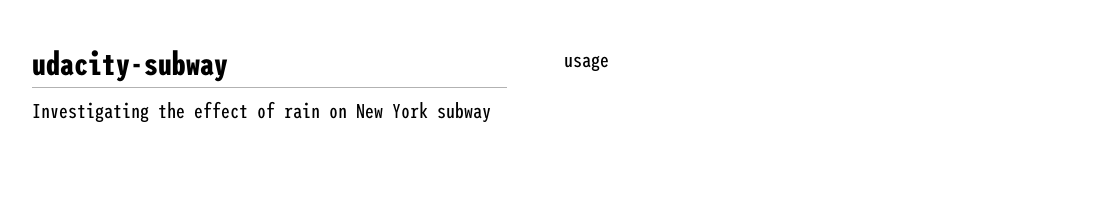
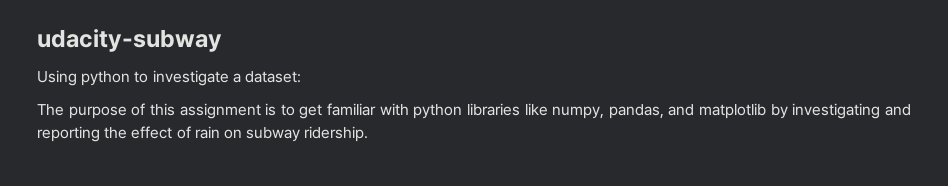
- Investigating the effect of rain on New York subway usage
+ Using python to investigate a dataset:
+ The purpose of this assignment is to get familiar with python libraries like numpy, pandas, and matplotlib by investigating and reporting the effect of rain on subway ridership.

